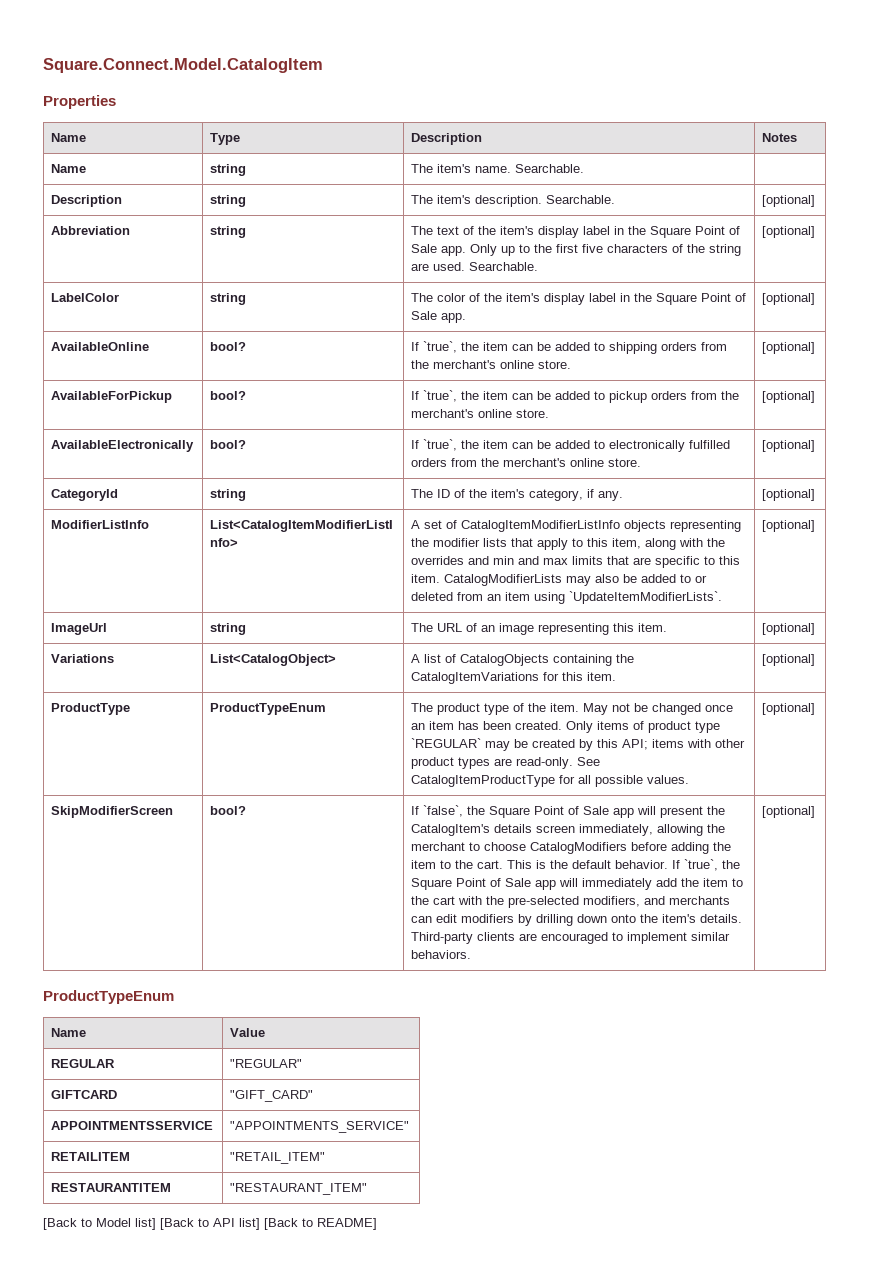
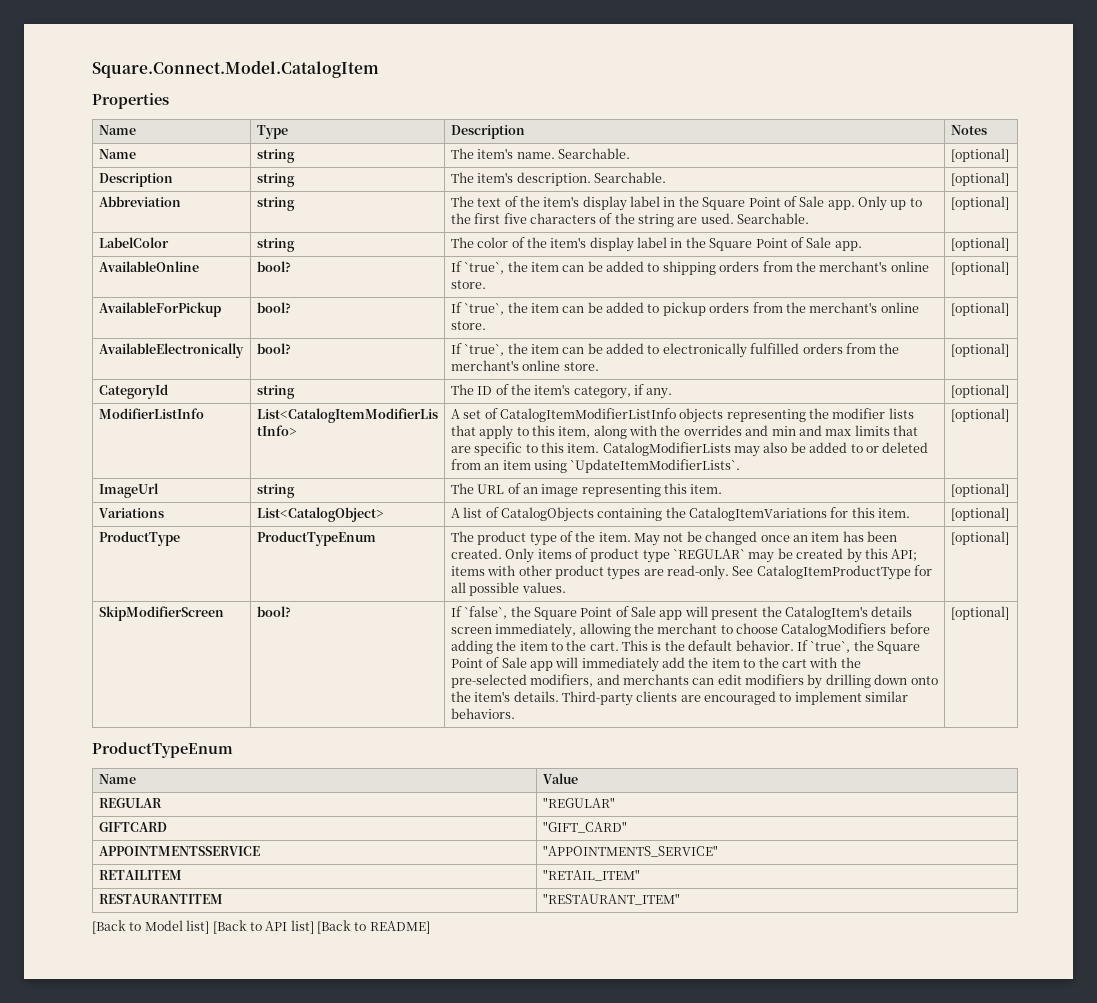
- Name | string | The item's name. Searchable. |
+ Name | string | The item's name. Searchable. | [optional]

